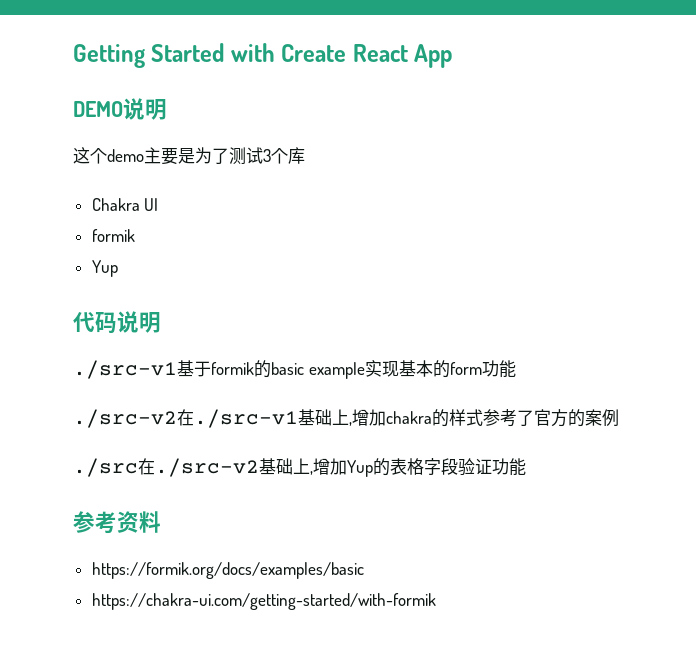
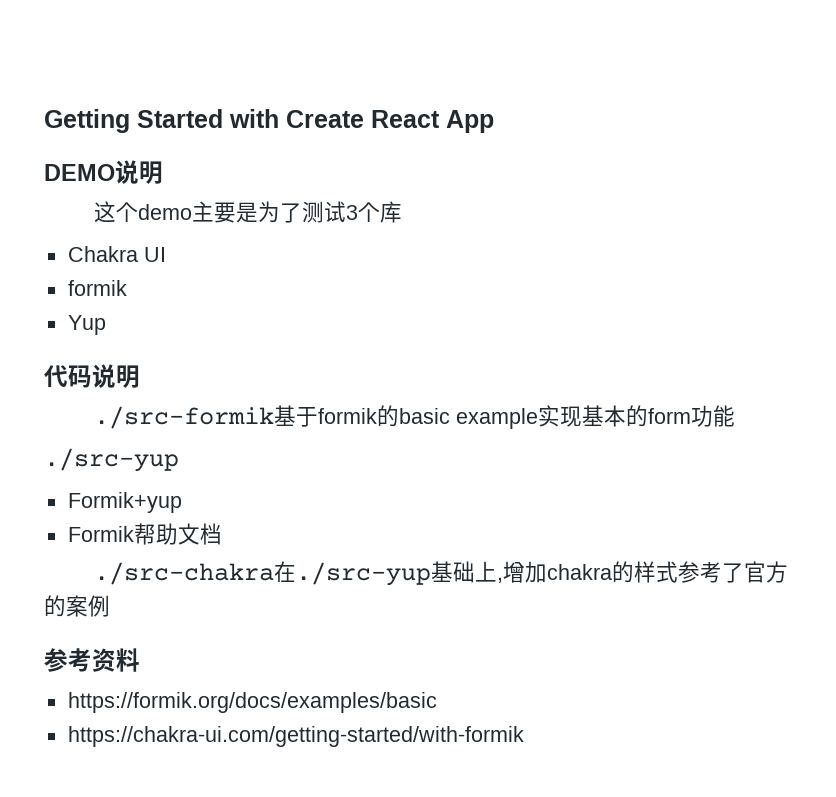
- ./src-v1基于formik的basic example实现基本的form功能
- ./src-v2在./src-v1基础上,增加chakra的样式参考了官方的案例
+ ./src-formik基于formik的basic example实现基本的form功能
+ ./src-yup
+ Formik+yup
+ Formik帮助文档
+ ./src-chakra在./src-yup基础上,增加chakra的样式参考了官方的案例
- ./src在./src-v2基础上,增加Yup的表格字段验证功能

